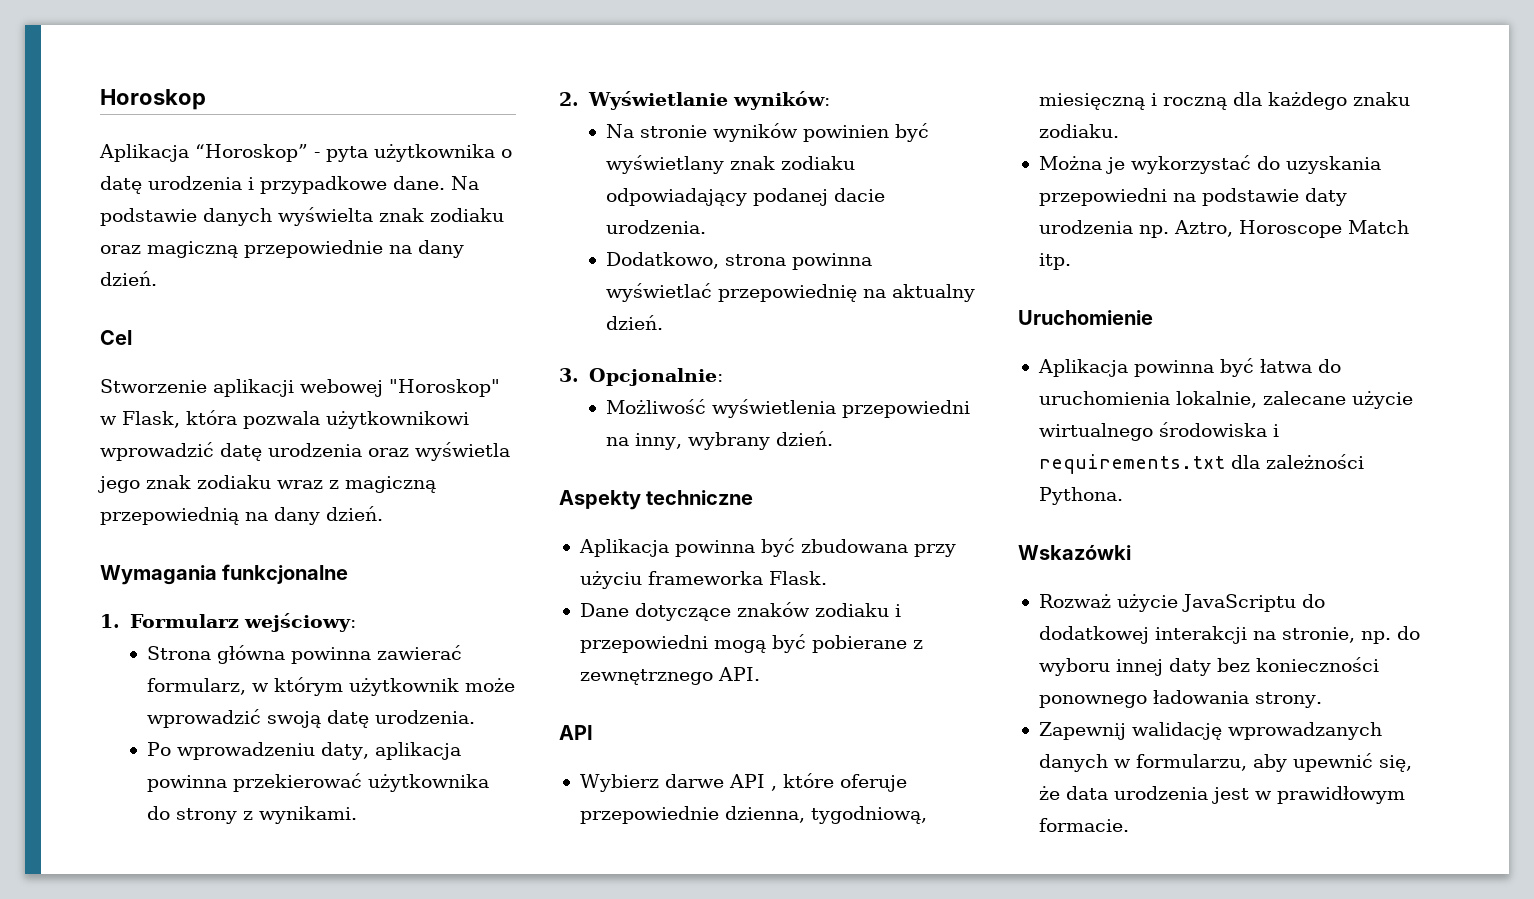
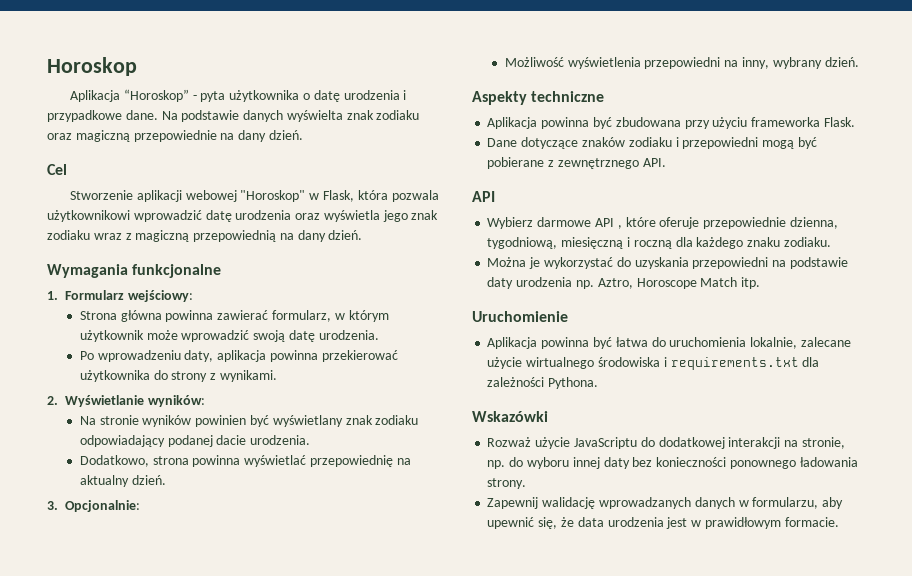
- Wybierz darwe API , które oferuje przepowiednie dzienna, tygodniową, miesięczną i roczną dla każdego znaku zodiaku.
+ Wybierz darmowe API , które oferuje przepowiednie dzienna, tygodniową, miesięczną i roczną dla każdego znaku zodiaku.

